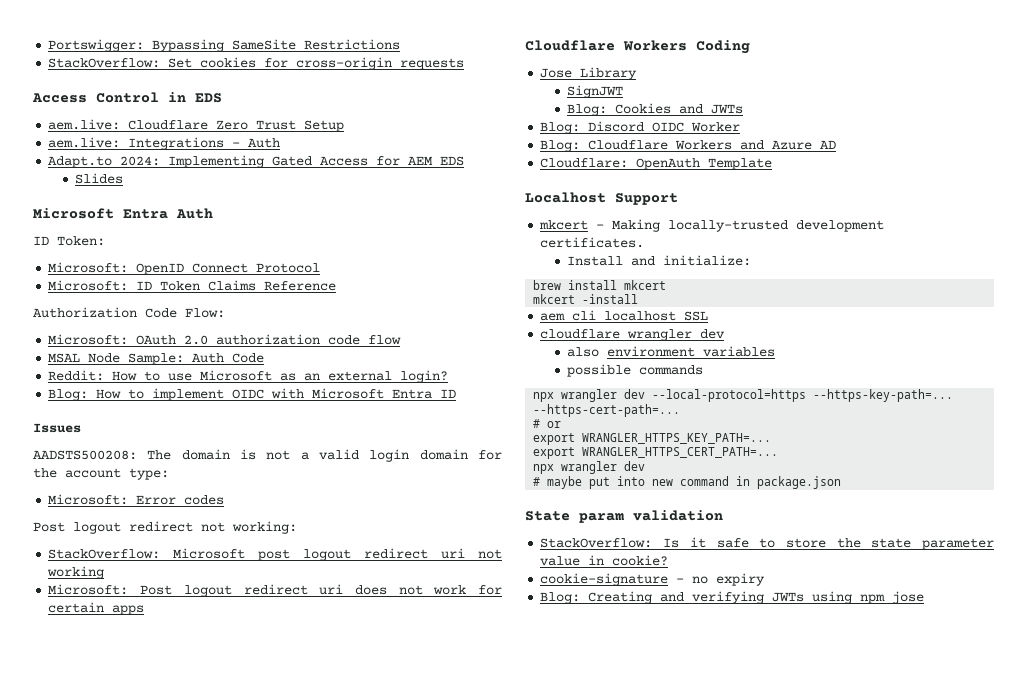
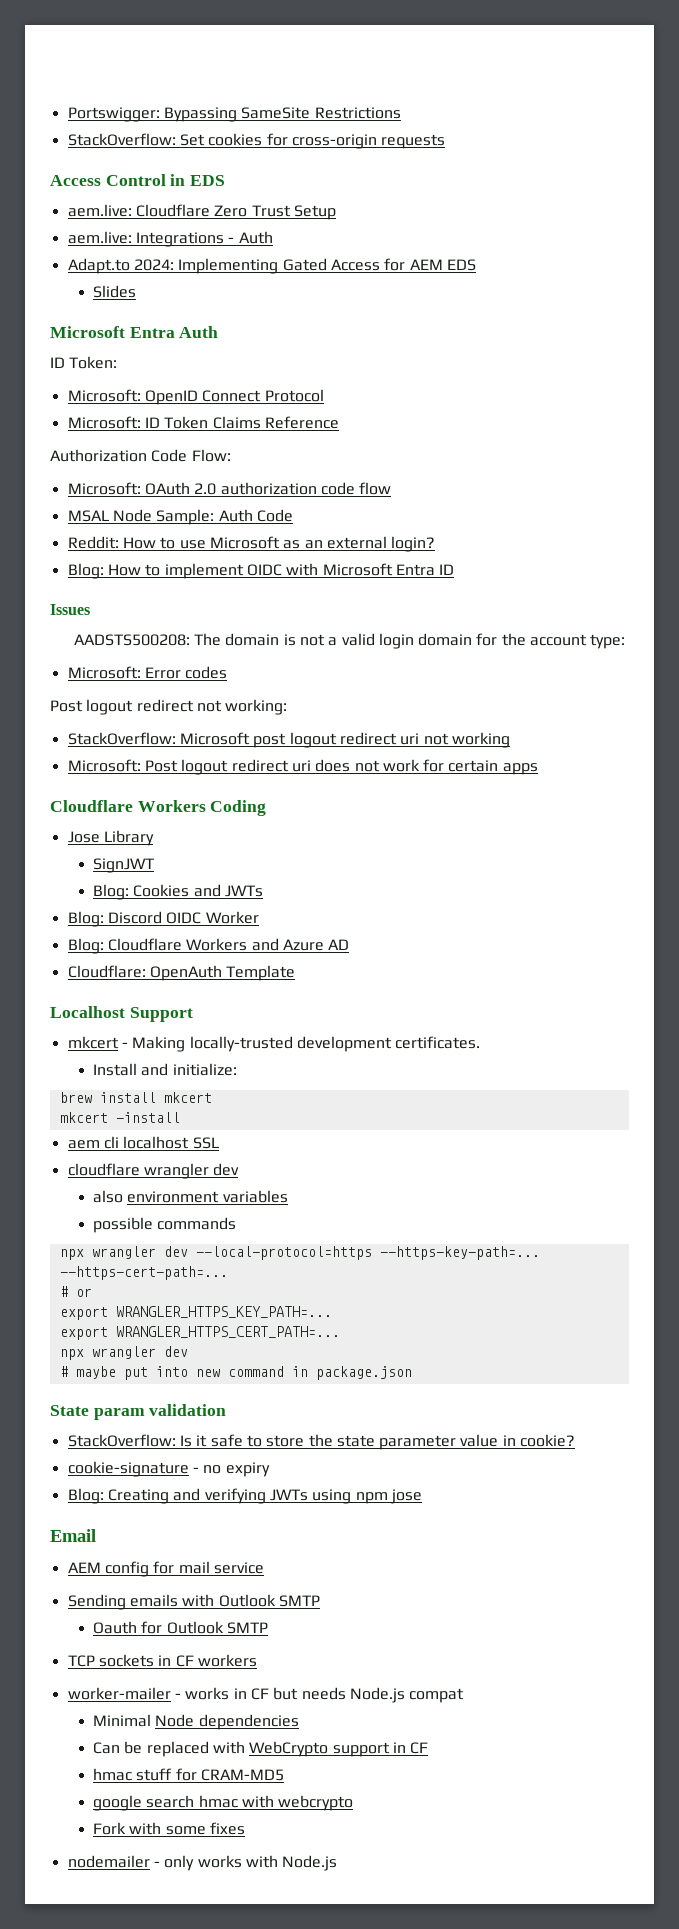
+ Email
+ AEM config for mail service
+ Sending emails with Outlook SMTP
+ Oauth for Outlook SMTP
+ TCP sockets in CF workers
+ worker-mailer - works in CF but needs Node.js compat
+ Minimal Node dependencies
+ Can be replaced with WebCrypto support in CF
+ hmac stuff for CRAM-MD5
+ google search hmac with webcrypto
+ Fork with some fixes
+ nodemailer - only works with Node.js

